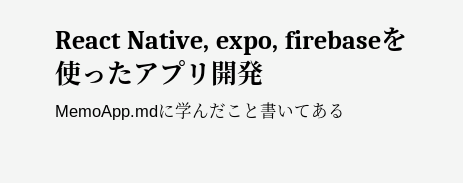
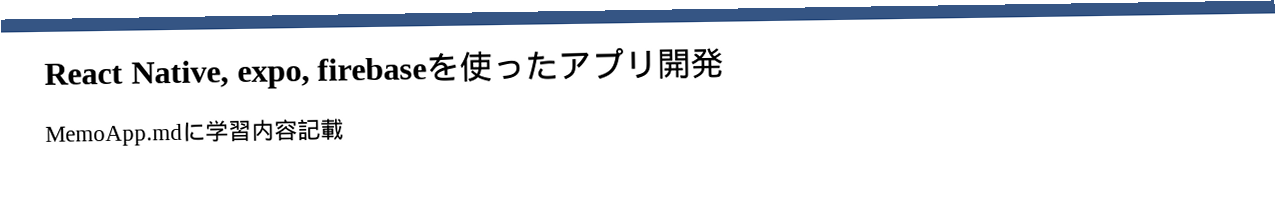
- MemoApp.mdに学んだこと書いてある
+ MemoApp.mdに学習内容記載

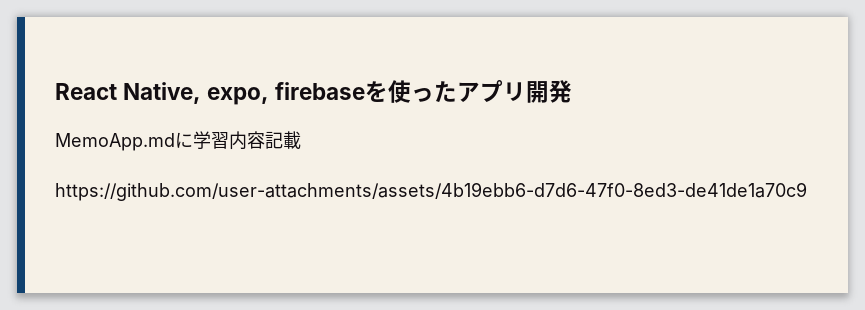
+ https://github.com/user-attachments/assets/4b19ebb6-d7d6-47f0-8ed3-de41de1a70c9

